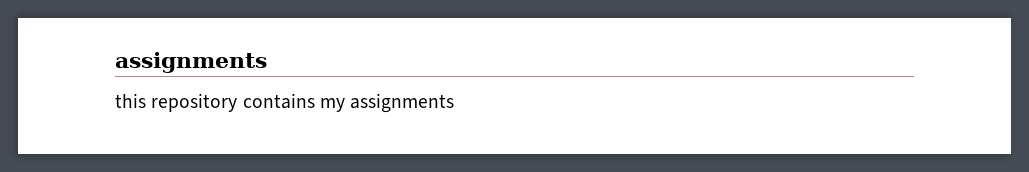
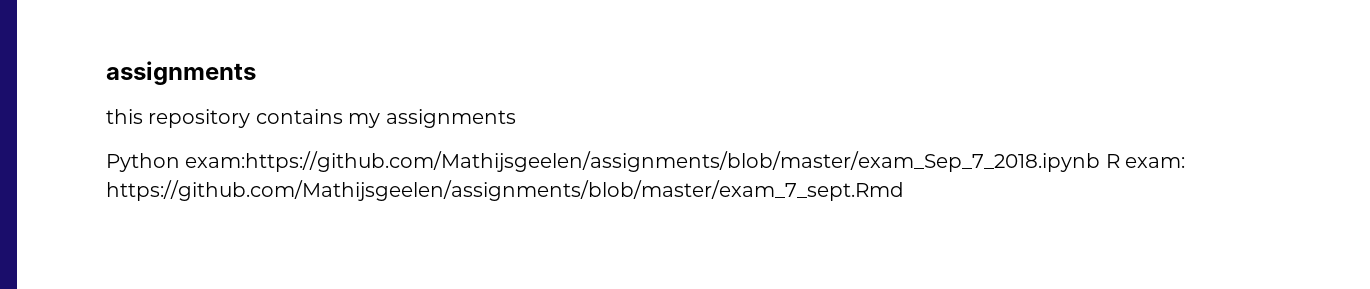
+ Python exam:https://github.com/Mathijsgeelen/assignments/blob/master/exam_Sep_7_2018.ipynb R exam: https://github.com/Mathijsgeelen/assignments/blob/master/exam_7_sept.Rmd

